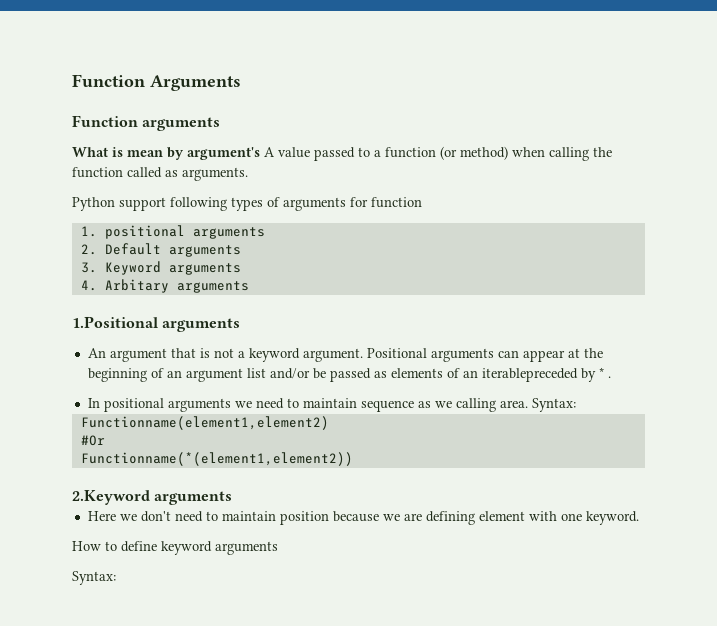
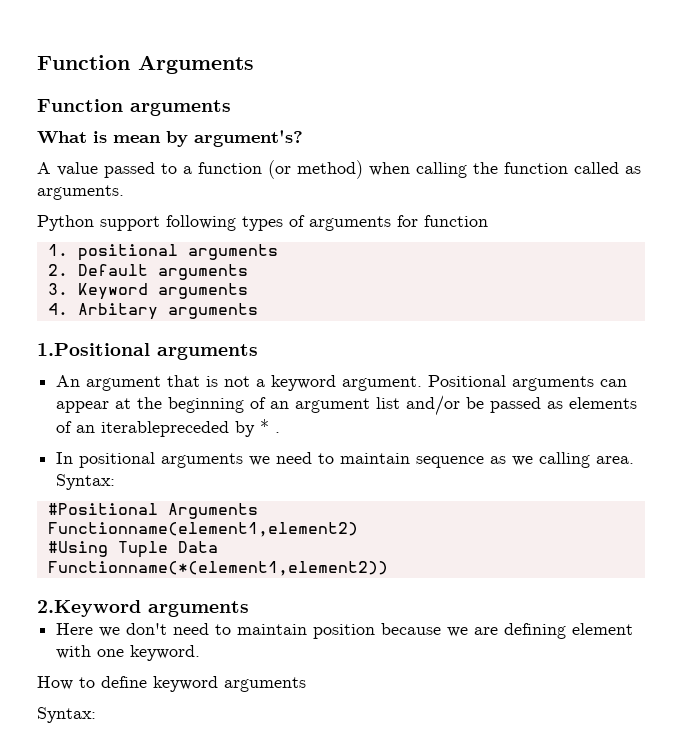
- What is mean by argument's A value passed to a function (or method) when calling the function called as arguments.
+ What is mean by argument's?
+ A value passed to a function (or method) when calling the function called as arguments.
+ #Positional Arguments
- #Or
+ #Using Tuple Data

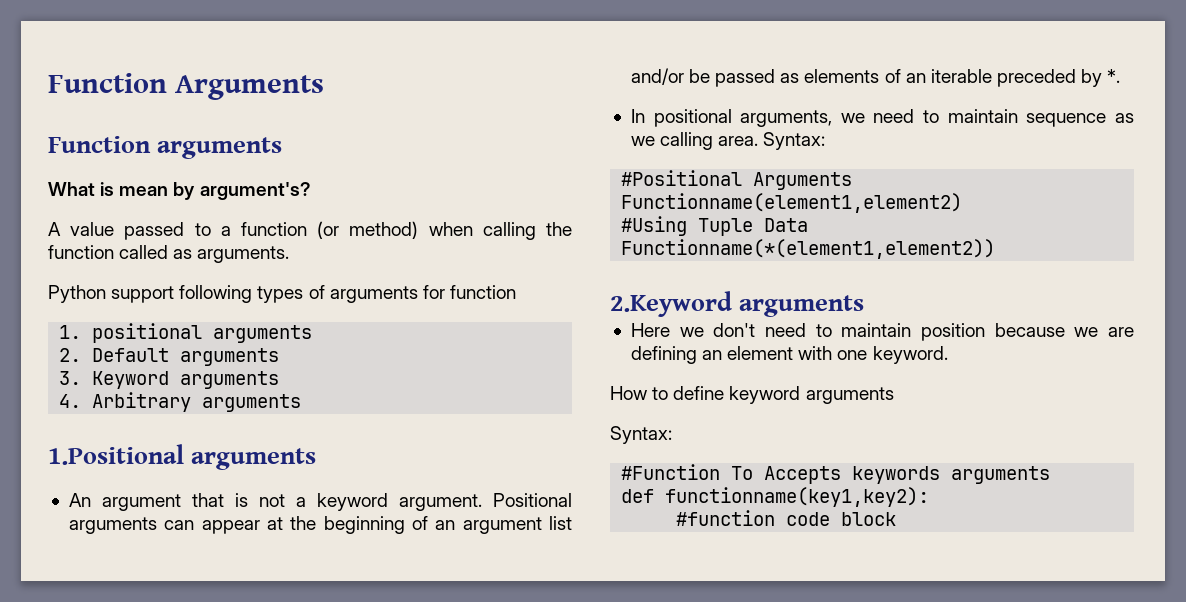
- 4. Arbitary arguments
+ 4. Arbitrary arguments
- Positional arguments can appear at the beginning of an argument list and/or be passed as elements of an iterablepreceded by * .
+ Positional arguments can appear at the beginning of an argument list and/or be passed as elements of an iterable preceded by *.
- In positional arguments we need to maintain sequence as we calling area.
+ In positional arguments, we need to maintain sequence as we calling area.
- Here we don't need to maintain position because we are defining element with one keyword.
+ Here we don't need to maintain position because we are defining an element with one keyword.
+ #Function To Accepts keywords arguments
+ def functionname(key1,key2):
+ #function code block

